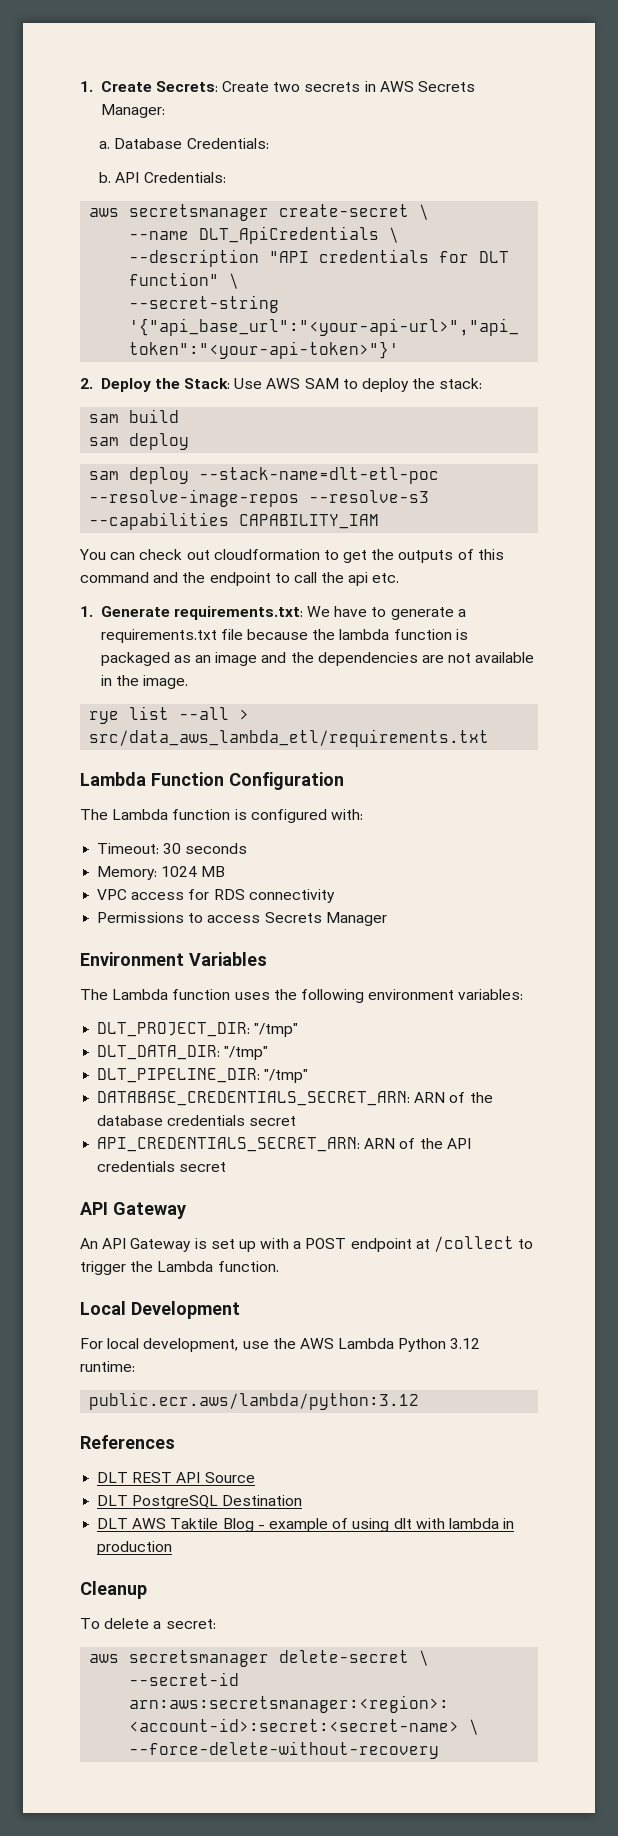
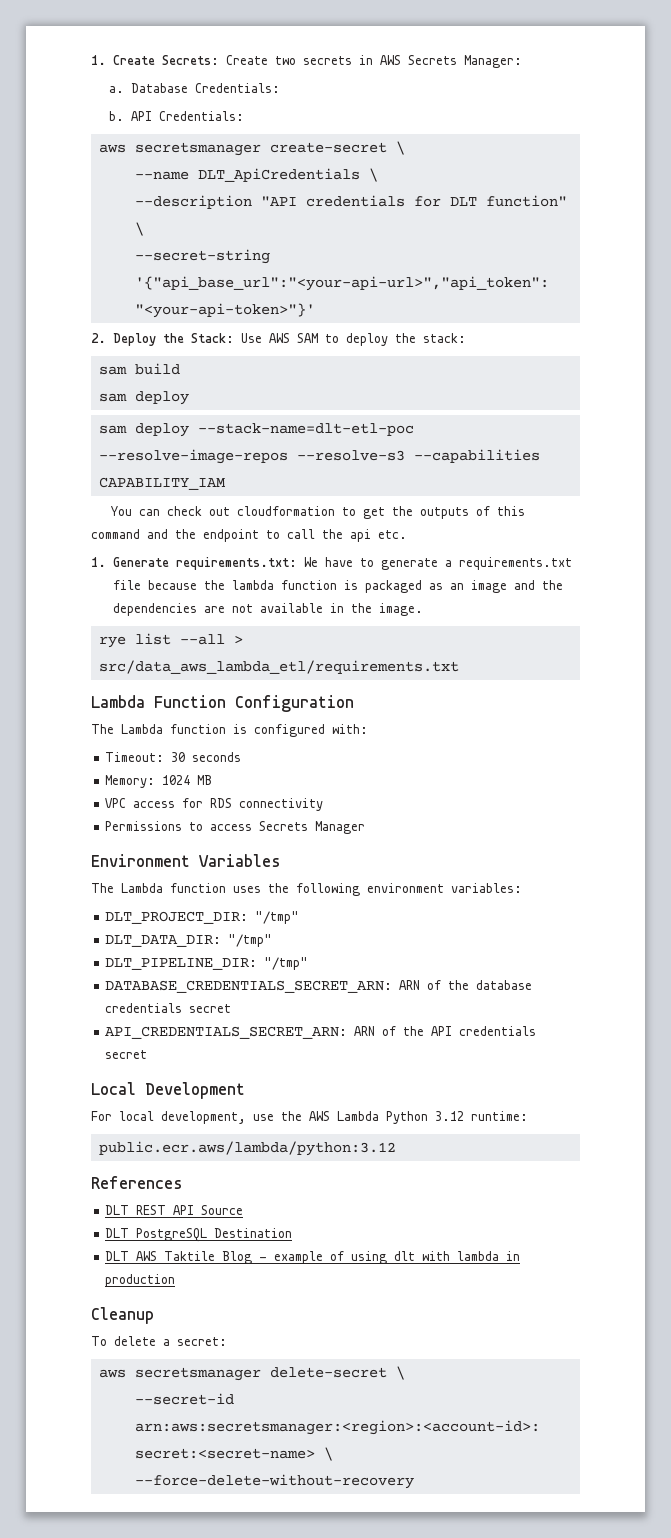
  API_CREDENTIALS_SECRET_ARN: ARN of the API credentials secret
- API Gateway
- An API Gateway is set up with a POST endpoint at /collect to trigger the Lambda function.

